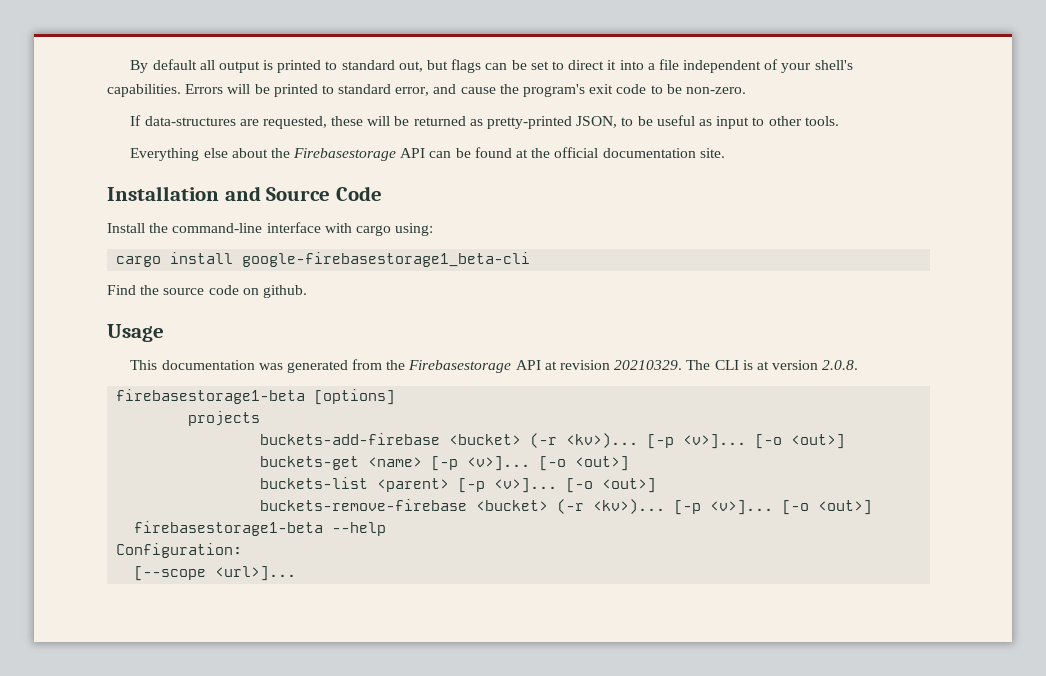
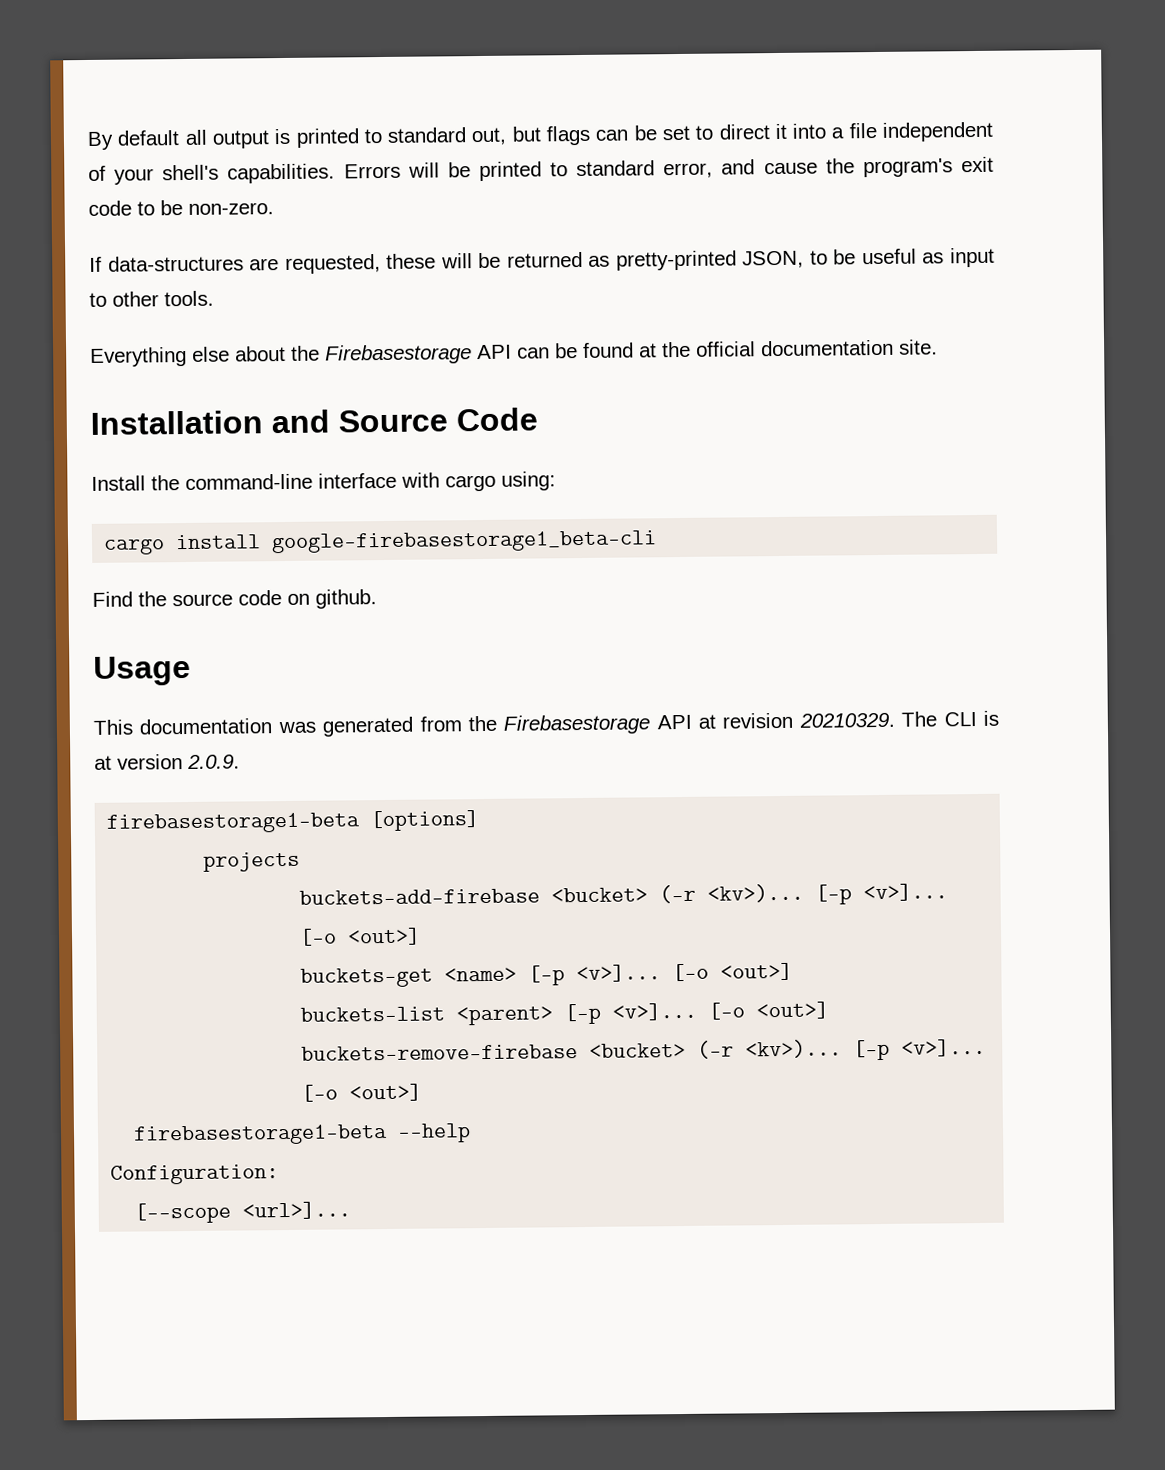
- The CLI is at version 2.0.8.
+ The CLI is at version 2.0.9.

